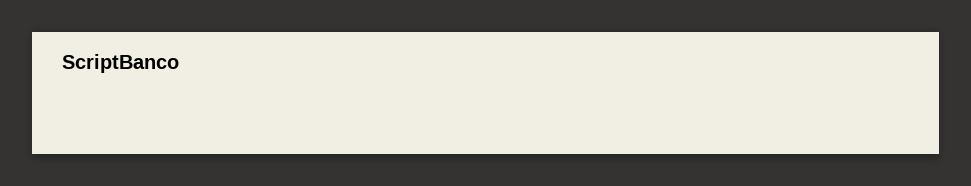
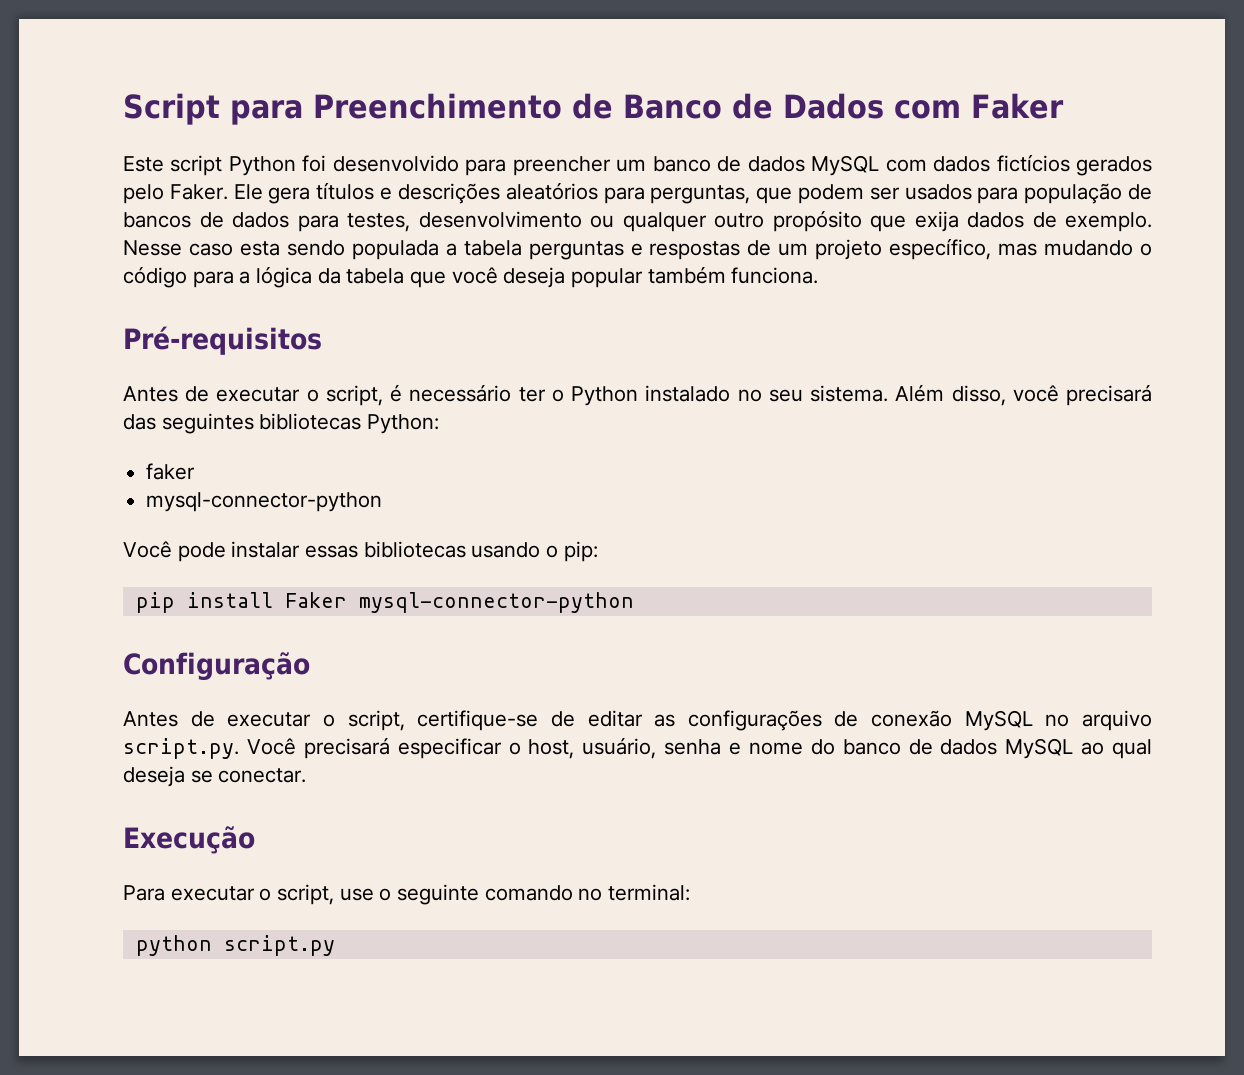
- ScriptBanco
+ Script para Preenchimento de Banco de Dados com Faker
+ Este script Python foi desenvolvido para preencher um banco de dados MySQL com dados fictícios gerados pelo Faker. Ele gera títulos e descrições aleatórios para perguntas, que podem ser usados para população de bancos de dados para testes, desenvolvimento ou qualquer outro propósito que exija dados de exemplo. Nesse caso esta sendo populada a tabela perguntas e respostas de um projeto específico, mas mudando o código para a lógica da tabela que você deseja popular também funciona.
+ Pré-requisitos
+ Antes de executar o script, é necessário ter o Python instalado no seu sistema. Além disso, você precisará das seguintes bibliotecas Python:
+ faker
+ mysql-connector-python
+ Você pode instalar essas bibliotecas usando o pip:
+ pip install Faker mysql-connector-python
+ Configuração
+ Antes de executar o script, certifique-se de editar as configurações de conexão MySQL no arquivo script.py. Você precisará especificar o host, usuário, senha e nome do banco de dados MySQL ao qual deseja se conectar.
+ Execução
+ Para executar o script, use o seguinte comando no terminal:
+ python script.py

